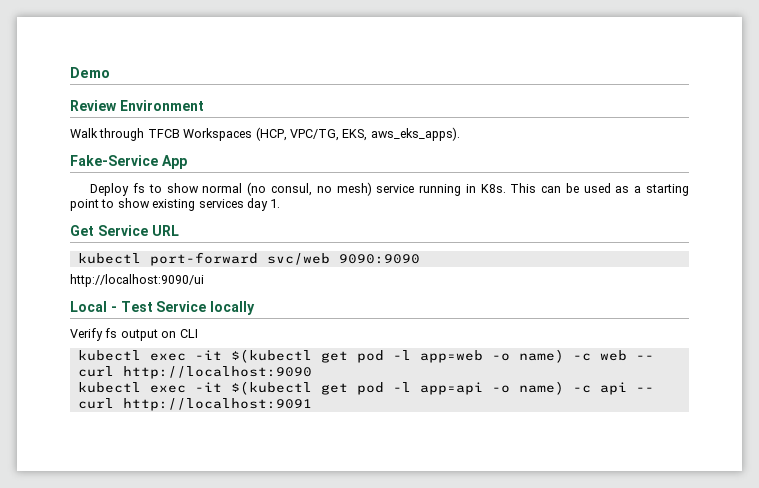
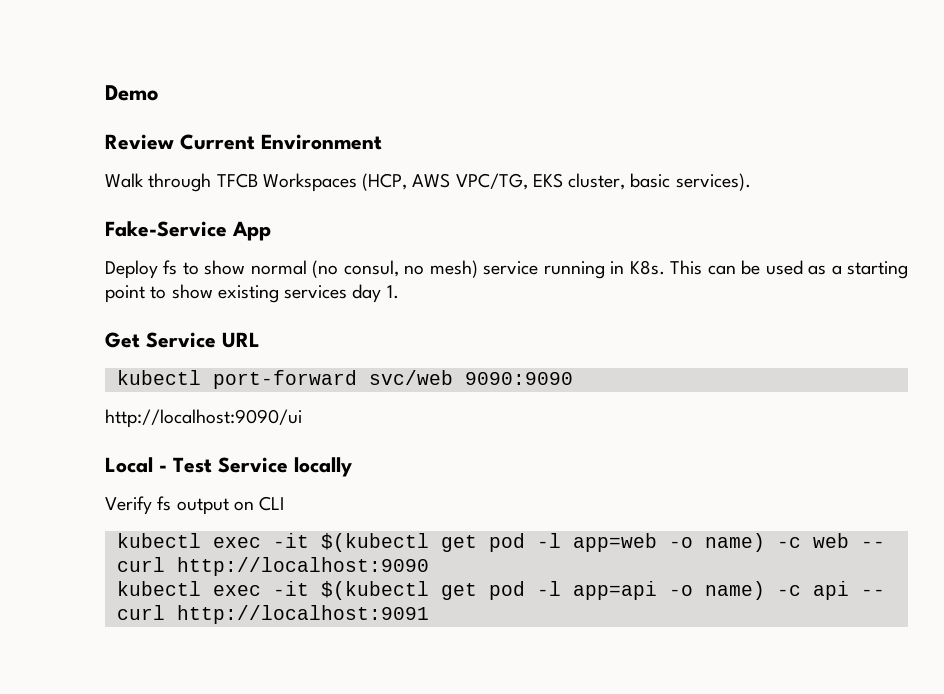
- Review Environment
+ Review Current Environment
- Walk through TFCB Workspaces (HCP, VPC/TG, EKS, aws_eks_apps).
+ Walk through TFCB Workspaces (HCP, AWS VPC/TG, EKS cluster, basic services).

